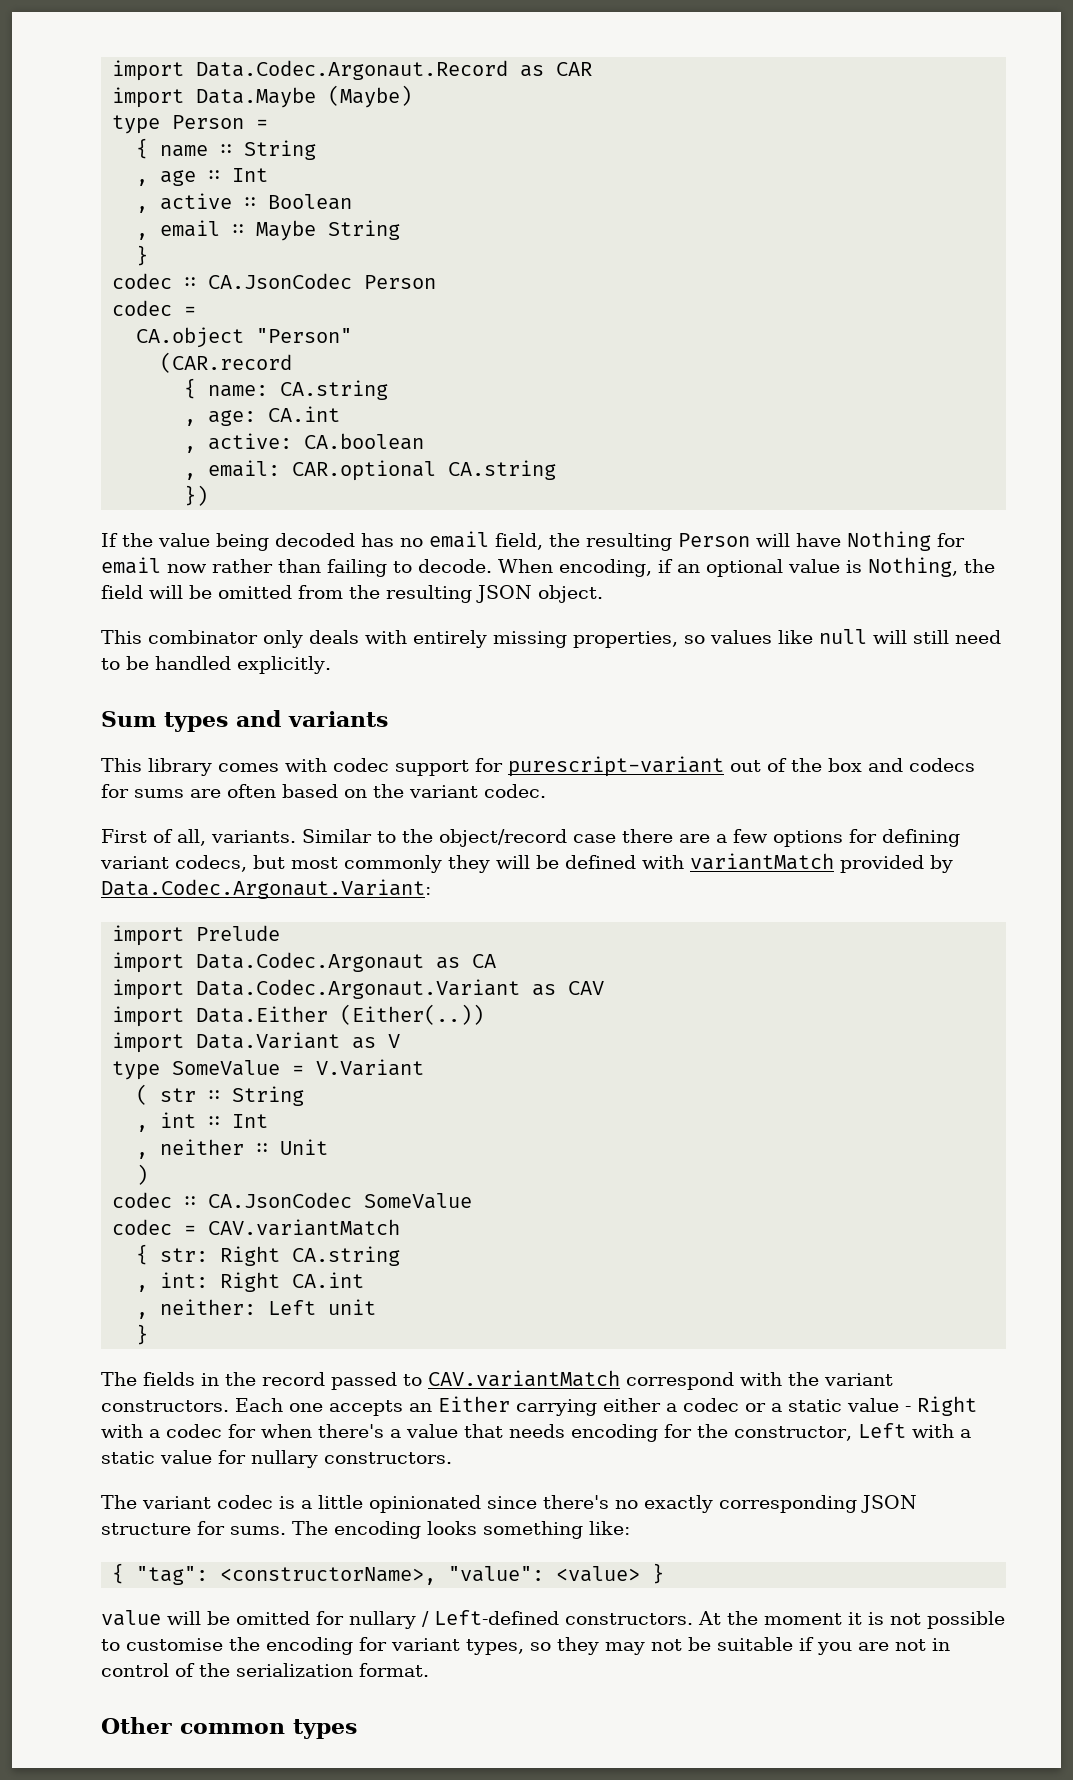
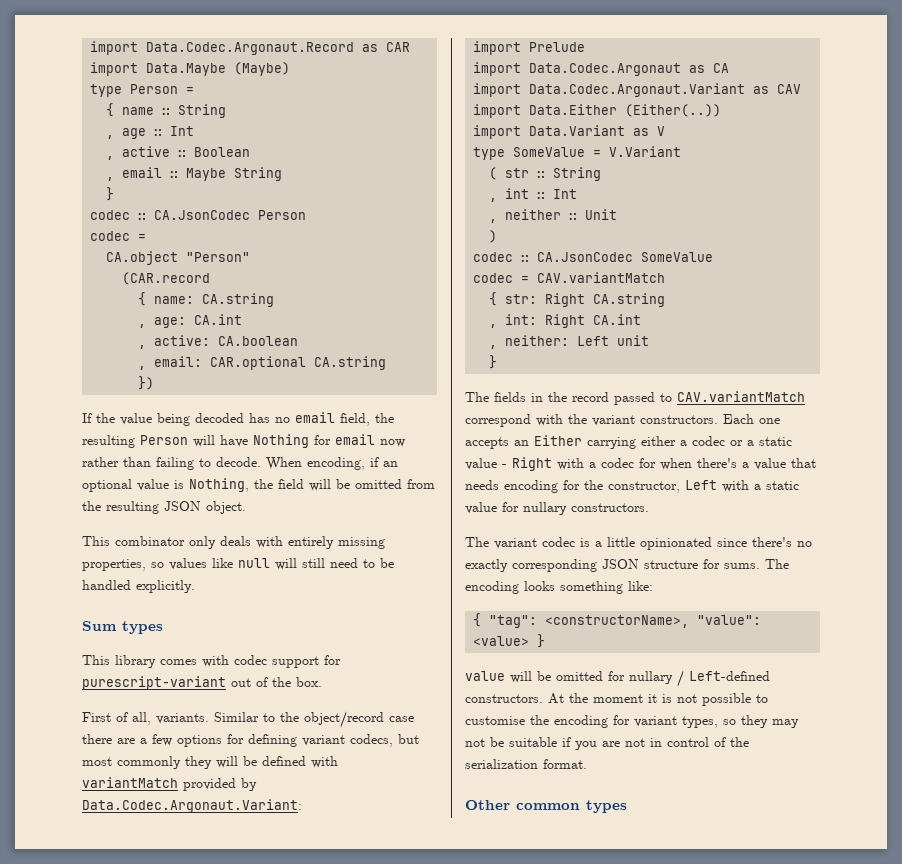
- Sum types and variants
+ Sum types
- This library comes with codec support for purescript-variant out of the box and codecs for sums are often based on the variant codec.
+ This library comes with codec support for purescript-variant out of the box.

